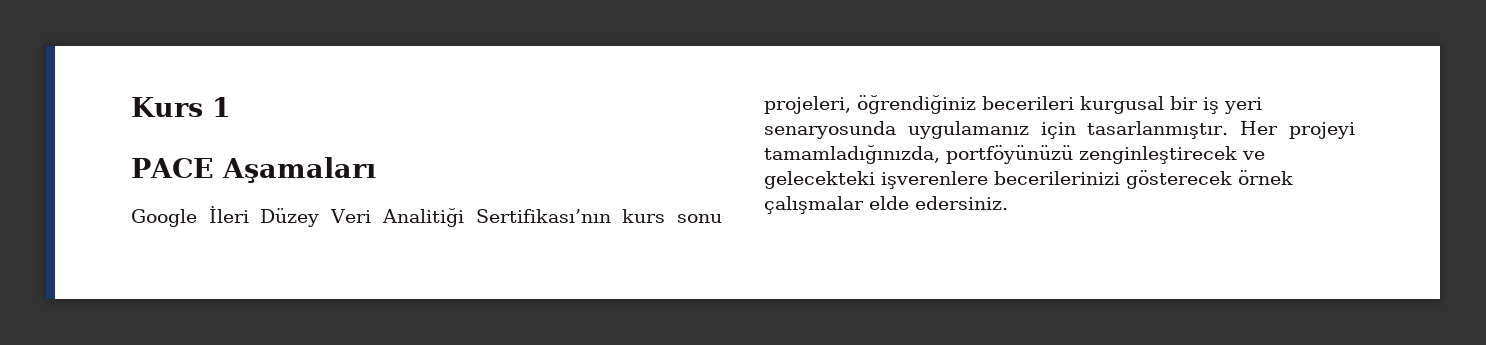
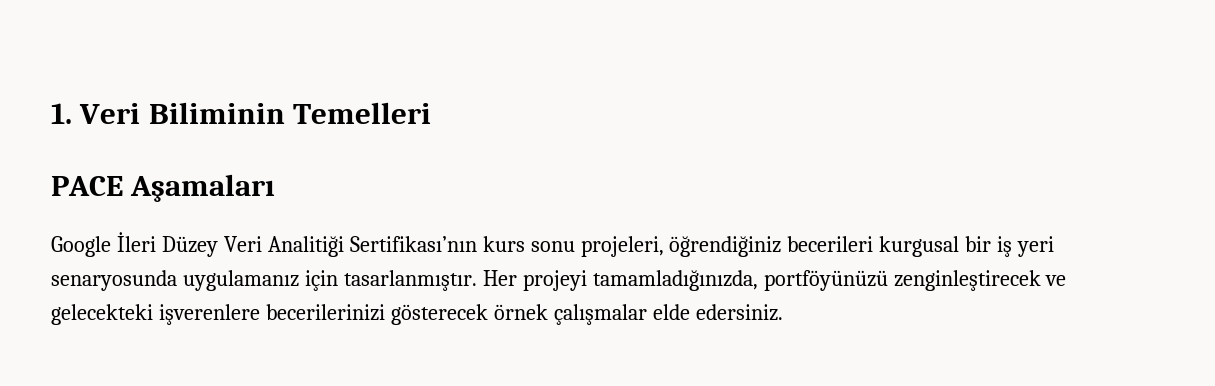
- Kurs 1
+ 1. Veri Biliminin Temelleri

